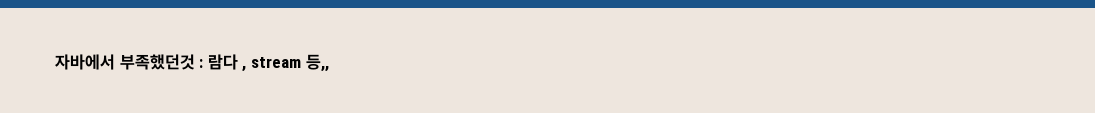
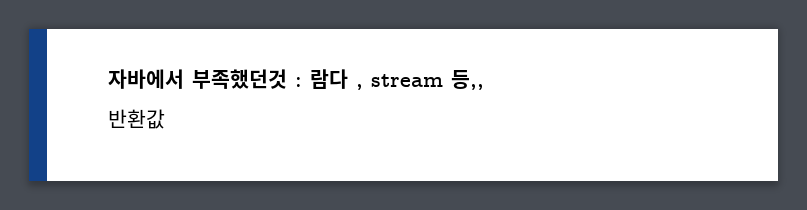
+ 반환값

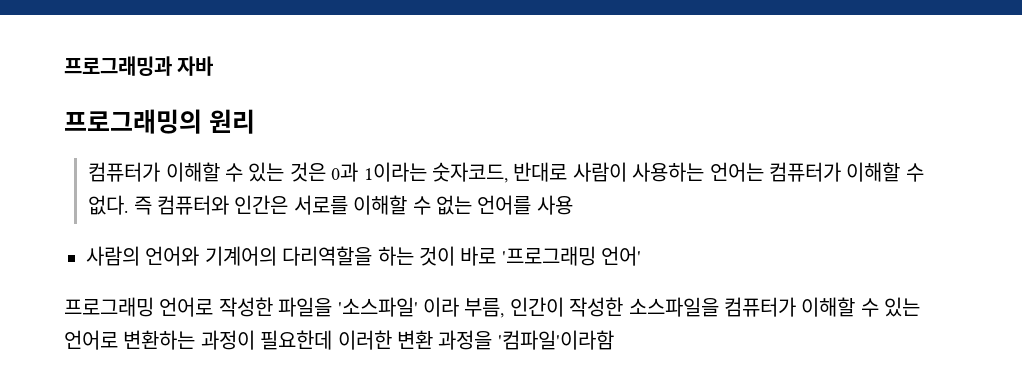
- 자바에서 부족했던것 : 람다 , stream 등,,
- 반환값
+ 프로그래밍과 자바
+ 프로그래밍의 원리
+ 컴퓨터가 이해할 수 있는 것은 0과 1이라는 숫자코드, 반대로 사람이 사용하는 언어는 컴퓨터가 이해할 수 없다. 즉 컴퓨터와 인간은 서로를 이해할 수 없는 언어를 사용
+ 사람의 언어와 기계어의 다리역할을 하는 것이 바로 '프로그래밍 언어'
+ 프로그래밍 언어로 작성한 파일을 '소스파일' 이라 부름, 인간이 작성한 소스파일을 컴퓨터가 이해할 수 있는 언어로 변환하는 과정이 필요한데 이러한 변환 과정을 '컴파일'이라함

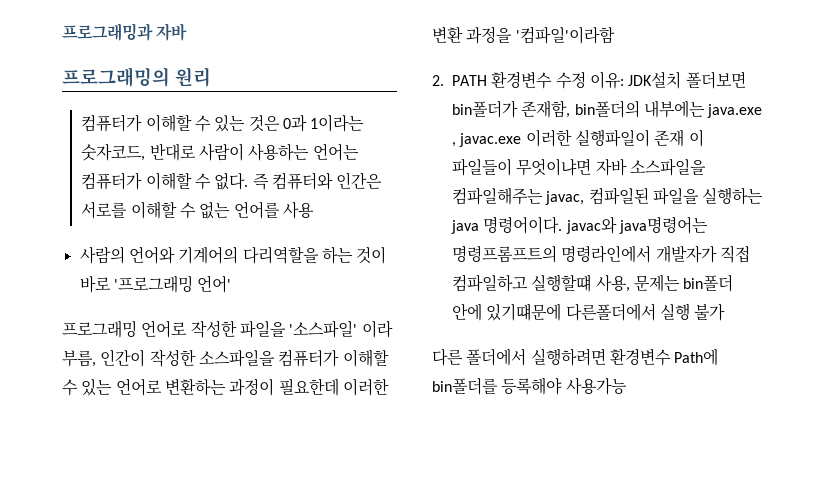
+ 2. PATH 환경변수 수정 이유: JDK설치 폴더보면 bin폴더가 존재함, bin폴더의 내부에는 java.exe , javac.exe 이러한 실행파일이 존재 이 파일들이 무엇이냐면 자바 소스파일을 컴파일해주는 javac, 컴파일된 파일을 실행하는 java 명령어이다. javac와 java명령어는 명령프롬프트의 명령라인에서 개발자가 직접 컴파일하고 실행할떄 사용, 문제는 bin폴더 안에 있기떄문에 다른폴더에서 실행 불가
+ 다른 폴더에서 실행하려면 환경변수 Path에 bin폴더를 등록해야 사용가능

